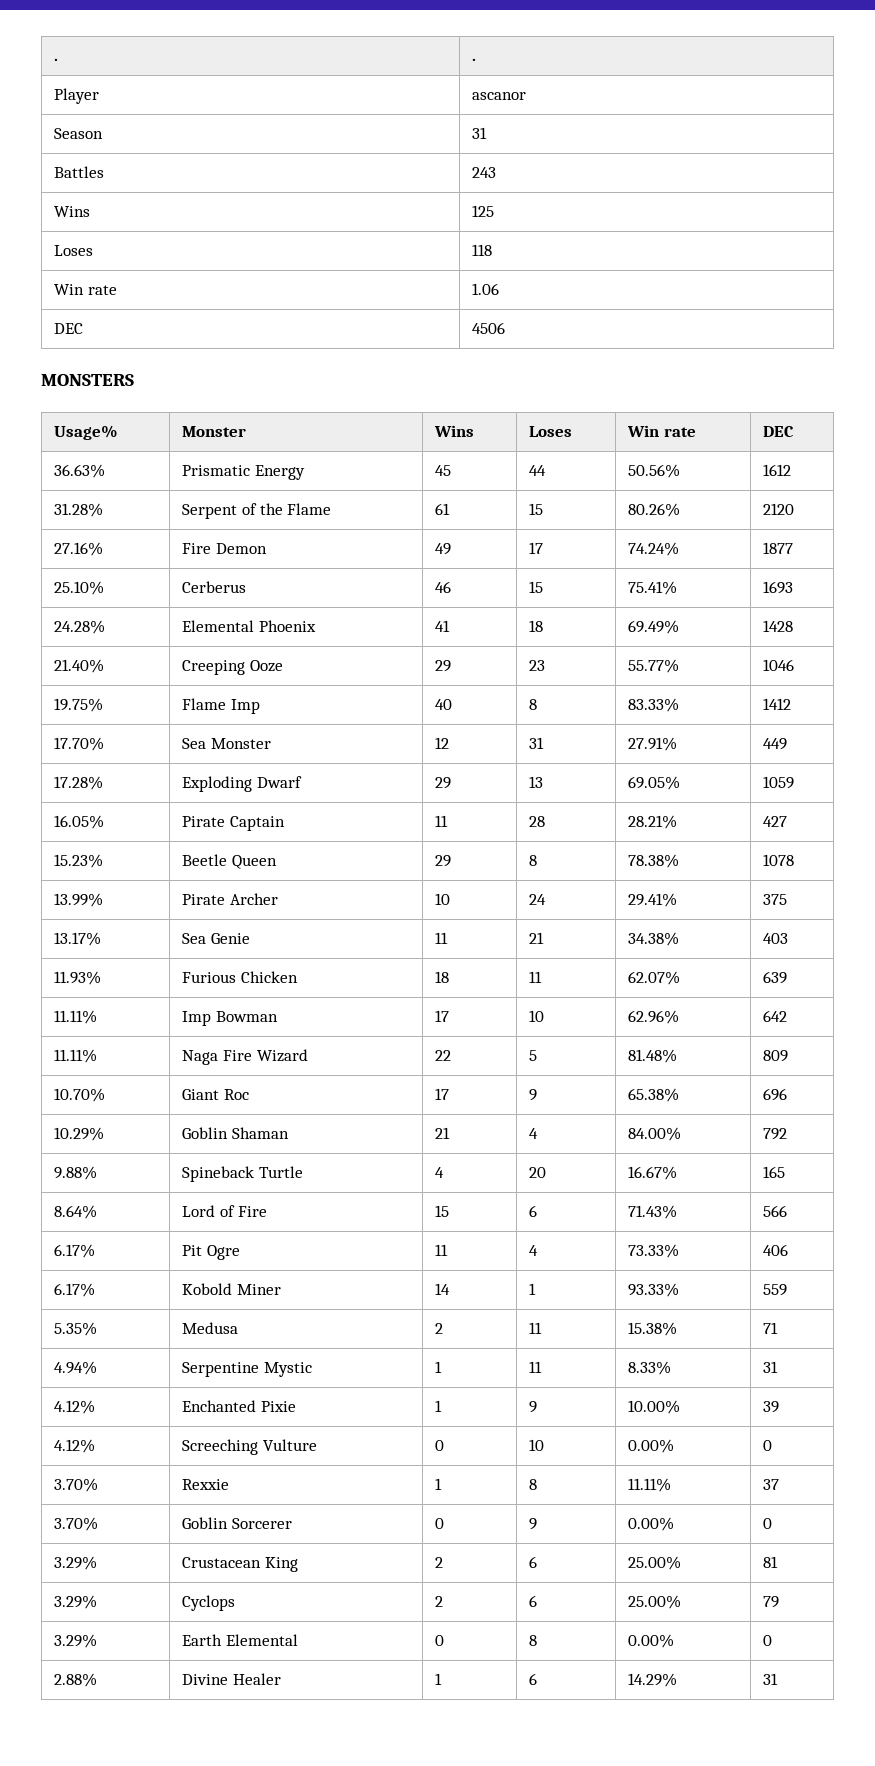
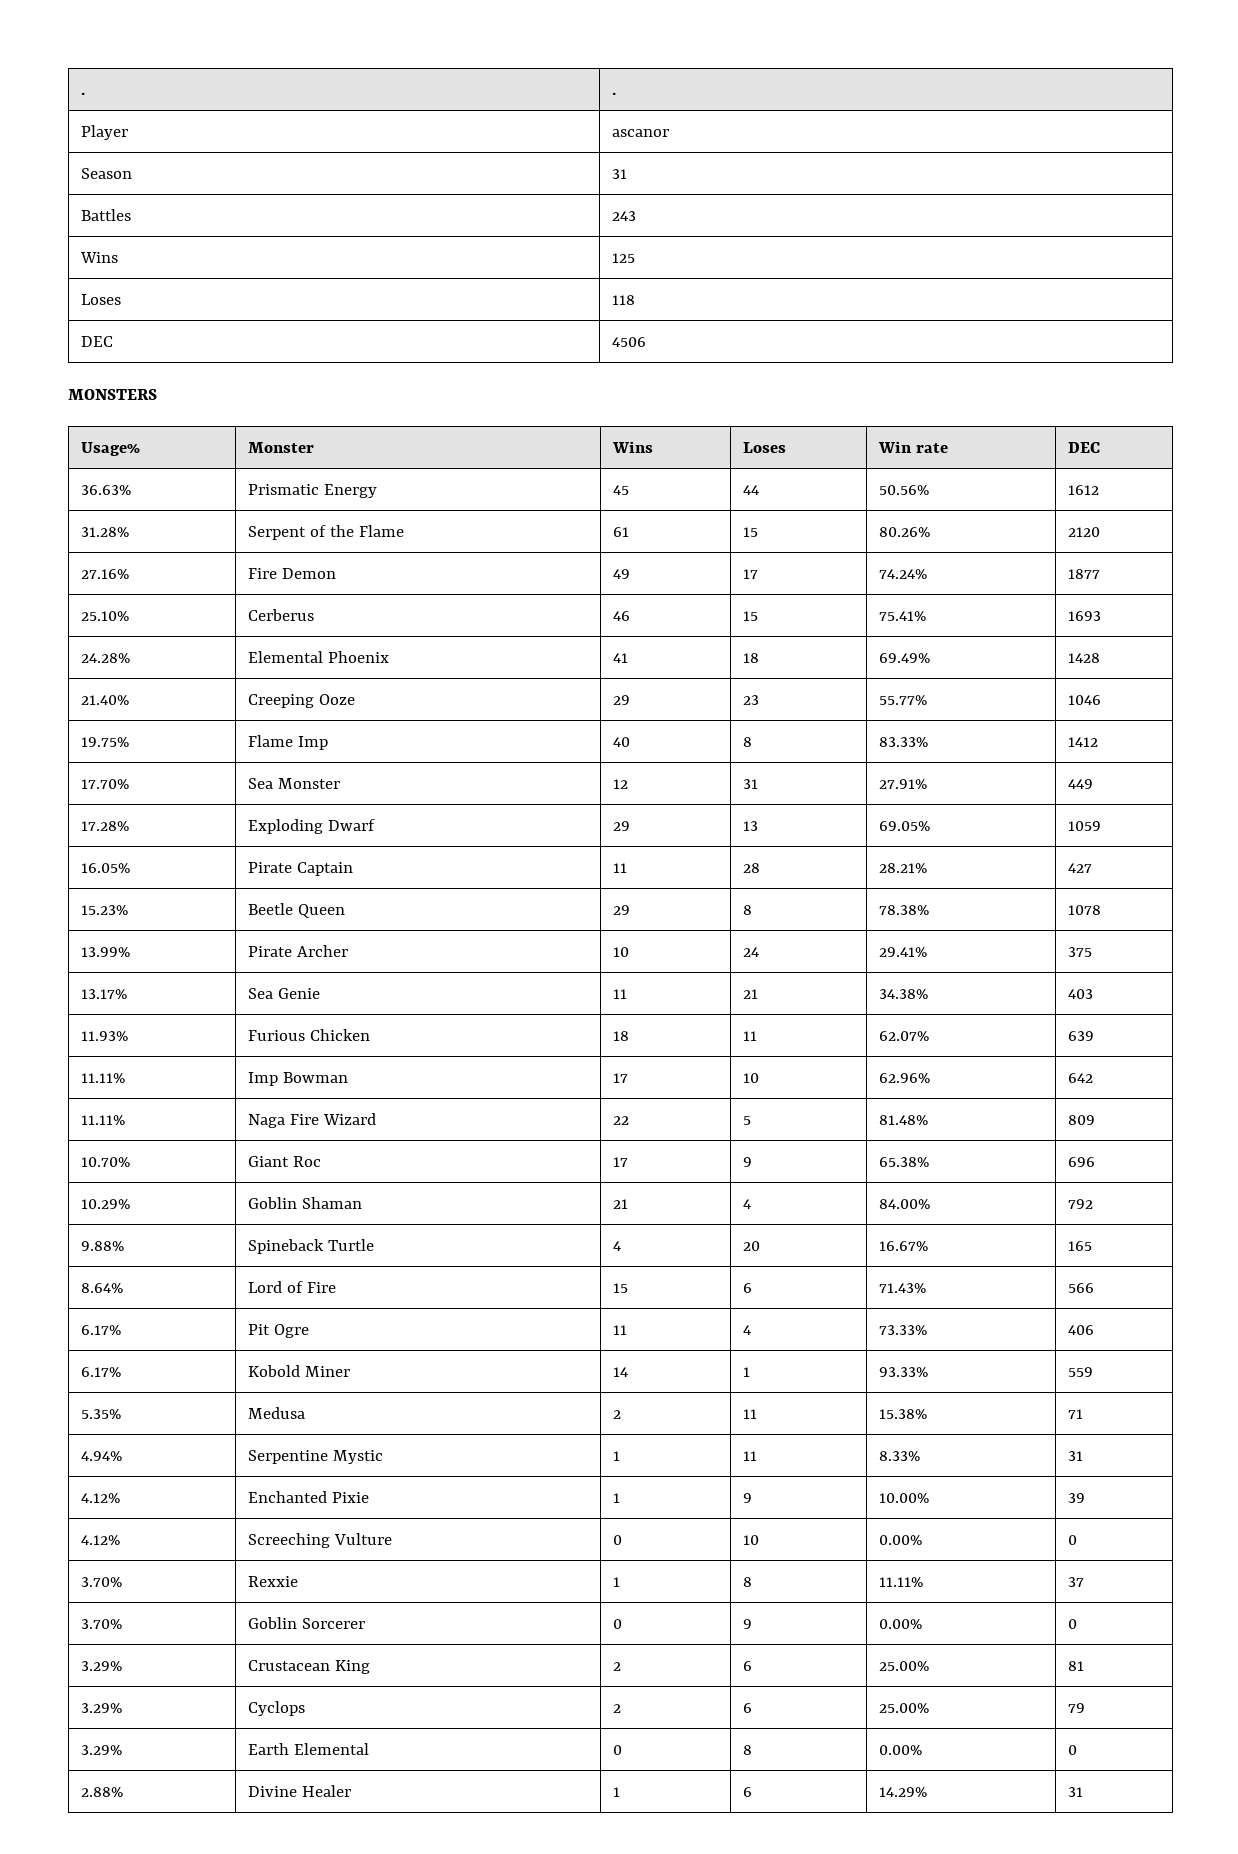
- Win rate | 1.06

